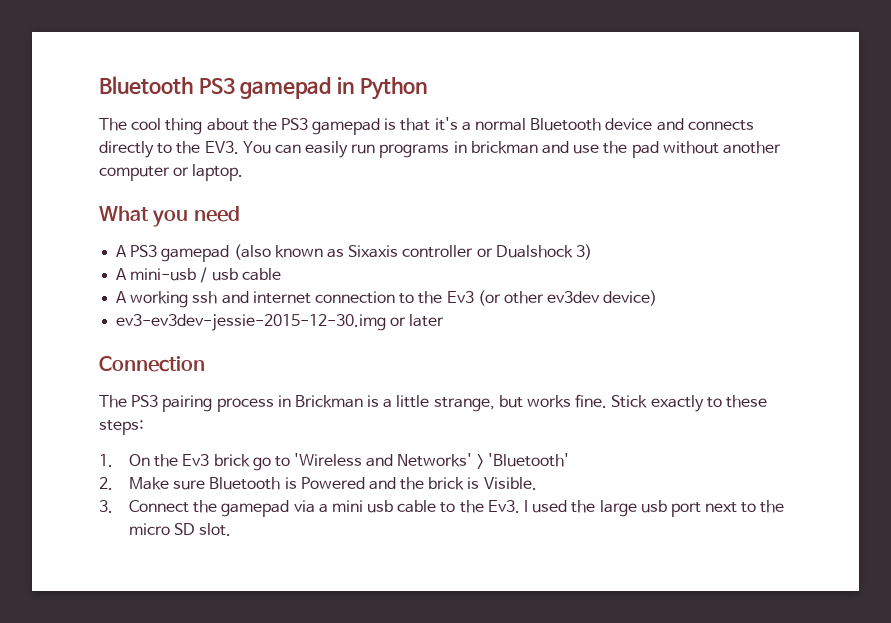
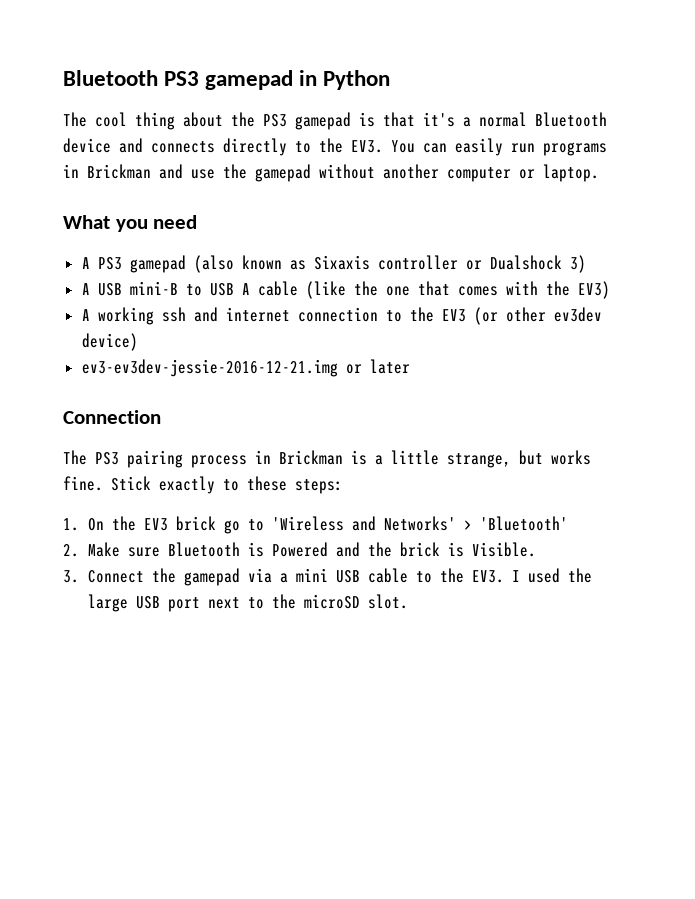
- The cool thing about the PS3 gamepad is that it's a normal Bluetooth device and connects directly to the EV3. You can easily run programs in brickman and use the pad without another computer or laptop.
+ The cool thing about the PS3 gamepad is that it's a normal Bluetooth device and connects directly to the EV3. You can easily run programs in Brickman and use the gamepad without another computer or laptop.
- A mini-usb / usb cable
+ A USB mini-B to USB A cable (like the one that comes with the EV3)
- A working ssh and internet connection to the Ev3 (or other ev3dev device)
+ A working ssh and internet connection to the EV3 (or other ev3dev device)
- ev3-ev3dev-jessie-2015-12-30.img or later
+ ev3-ev3dev-jessie-2016-12-21.img or later
- 1. On the Ev3 brick go to 'Wireless and Networks' > 'Bluetooth'
+ 1. On the EV3 brick go to 'Wireless and Networks' > 'Bluetooth'
- 3. Connect the gamepad via a mini usb cable to the Ev3. I used the large usb port next to the micro SD slot.
+ 3. Connect the gamepad via a mini USB cable to the EV3. I used the large USB port next to the microSD slot.

